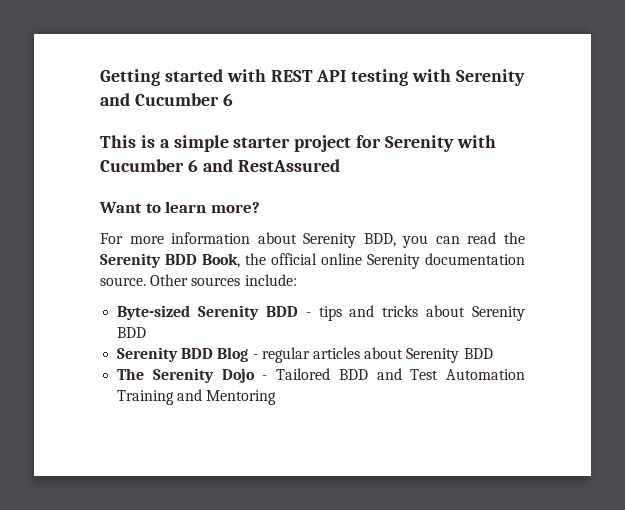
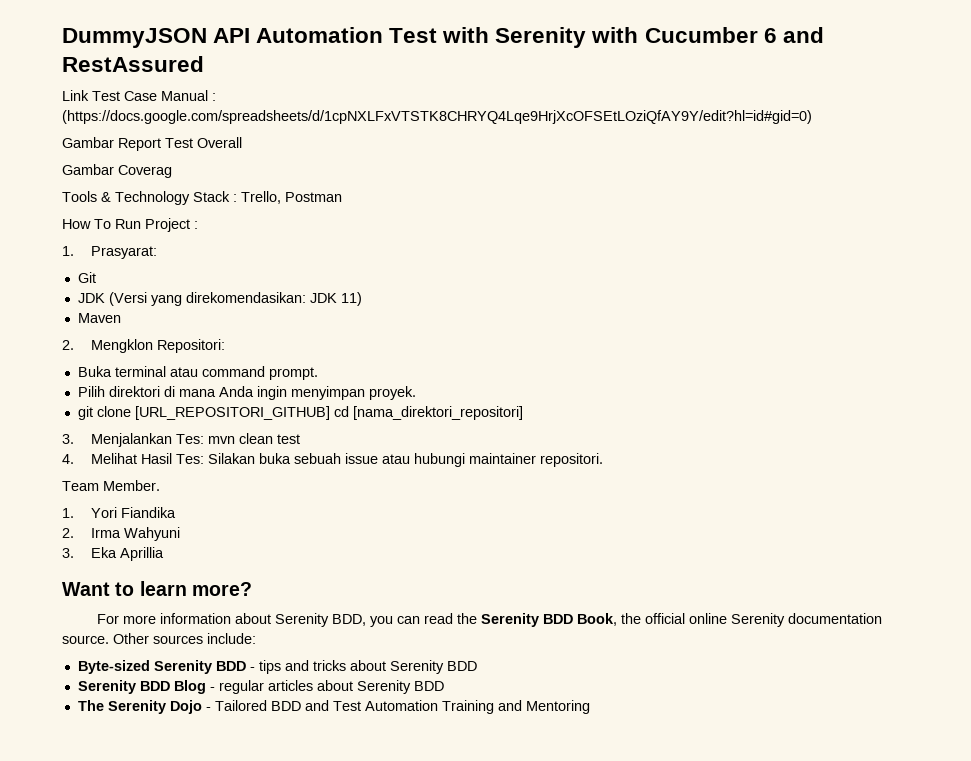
- Getting started with REST API testing with Serenity and Cucumber 6
- This is a simple starter project for Serenity with Cucumber 6 and RestAssured
+ DummyJSON API Automation Test with Serenity with Cucumber 6 and RestAssured
+ Link Test Case Manual : (https://docs.google.com/spreadsheets/d/1cpNXLFxVTSTK8CHRYQ4Lqe9HrjXcOFSEtLOziQfAY9Y/edit?hl=id#gid=0)
+ Gambar Report Test Overall
+ Gambar Coverag
+ Tools & Technology Stack : Trello, Postman
+ How To Run Project :
+ 1. Prasyarat:
+ Git
+ JDK (Versi yang direkomendasikan: JDK 11)
+ Maven
+ 2. Mengklon Repositori:
+ Buka terminal atau command prompt.
+ Pilih direktori di mana Anda ingin menyimpan proyek.
+ git clone [URL_REPOSITORI_GITHUB] cd [nama_direktori_repositori]
+ 3. Menjalankan Tes: mvn clean test
+ 4. Melihat Hasil Tes: Silakan buka sebuah issue atau hubungi maintainer repositori.
+ Team Member.
+ 1. Yori Fiandika
+ 2. Irma Wahyuni
+ 3. Eka Aprillia

